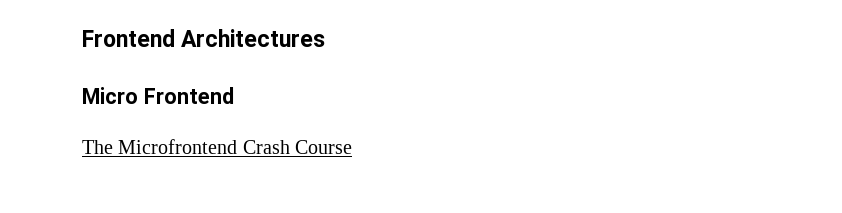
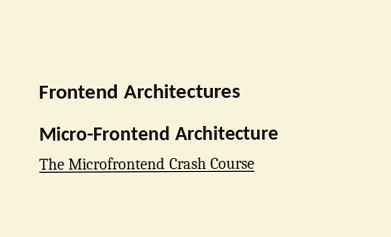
- Micro Frontend
+ Micro-Frontend Architecture

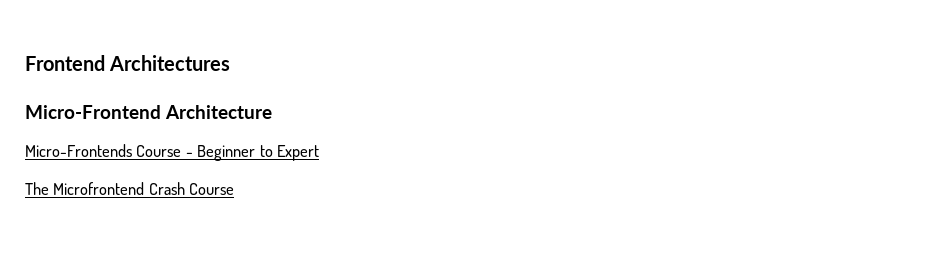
+ Micro-Frontends Course - Beginner to Expert

